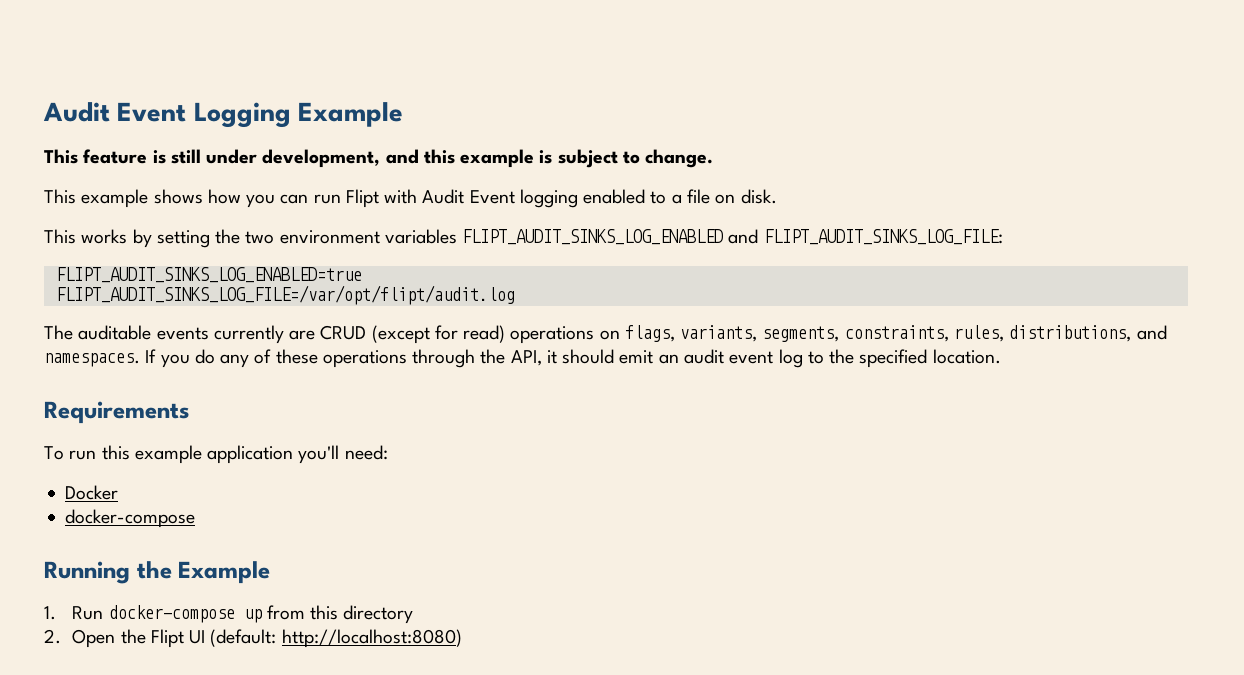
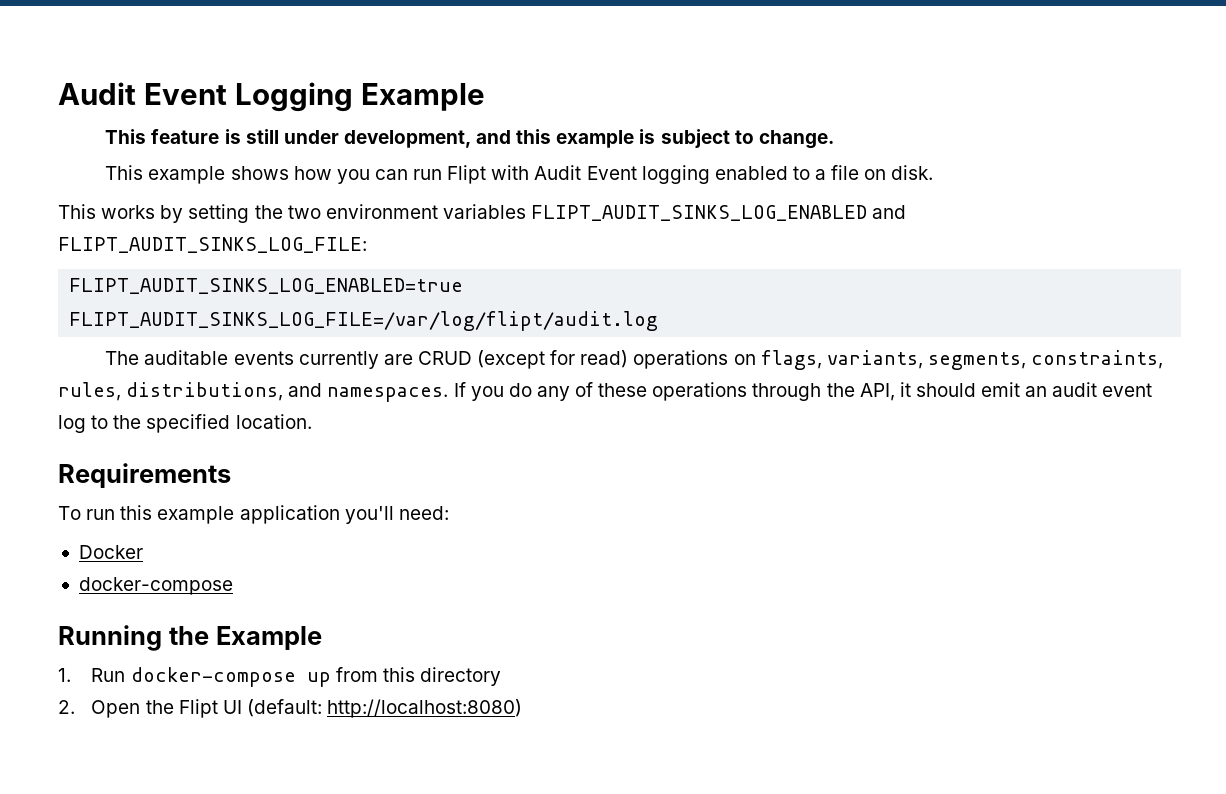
- FLIPT_AUDIT_SINKS_LOG_FILE=/var/opt/flipt/audit.log
+ FLIPT_AUDIT_SINKS_LOG_FILE=/var/log/flipt/audit.log

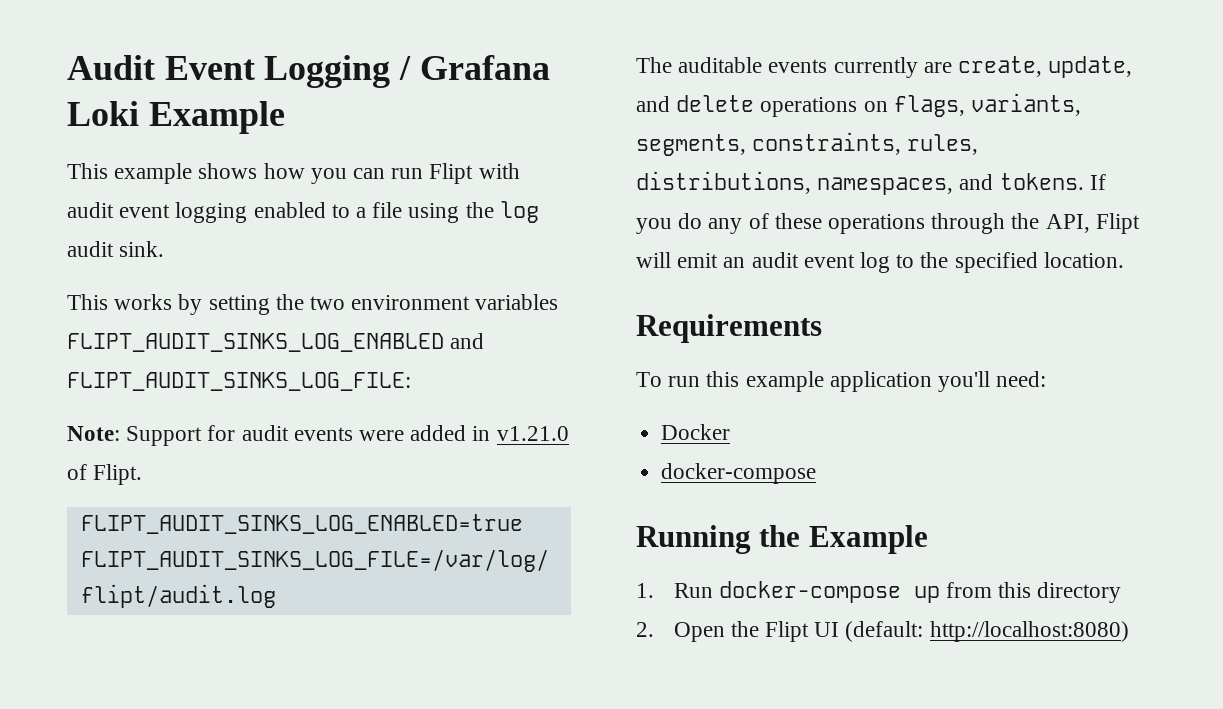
- Audit Event Logging Example
- This feature is still under development, and this example is subject to change.
+ Audit Event Logging / Grafana Loki Example
- This example shows how you can run Flipt with Audit Event logging enabled to a file on disk.
+ This example shows how you can run Flipt with audit event logging enabled to a file using the log audit sink.
+ Note: Support for audit events were added in v1.21.0 of Flipt.
- The auditable events currently are CRUD (except for read) operations on flags, variants, segments, constraints, rules, distributions, and namespaces.
+ The auditable events currently are create, update, and delete operations on flags, variants, segments, constraints, rules, distributions, namespaces, and tokens.
- If you do any of these operations through the API, it should emit an audit event log to the specified location.
+ If you do any of these operations through the API, Flipt will emit an audit event log to the specified location.

